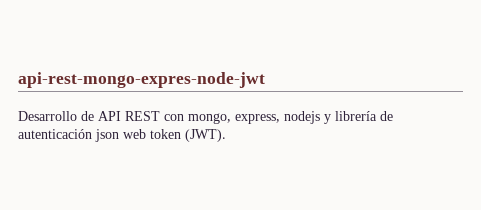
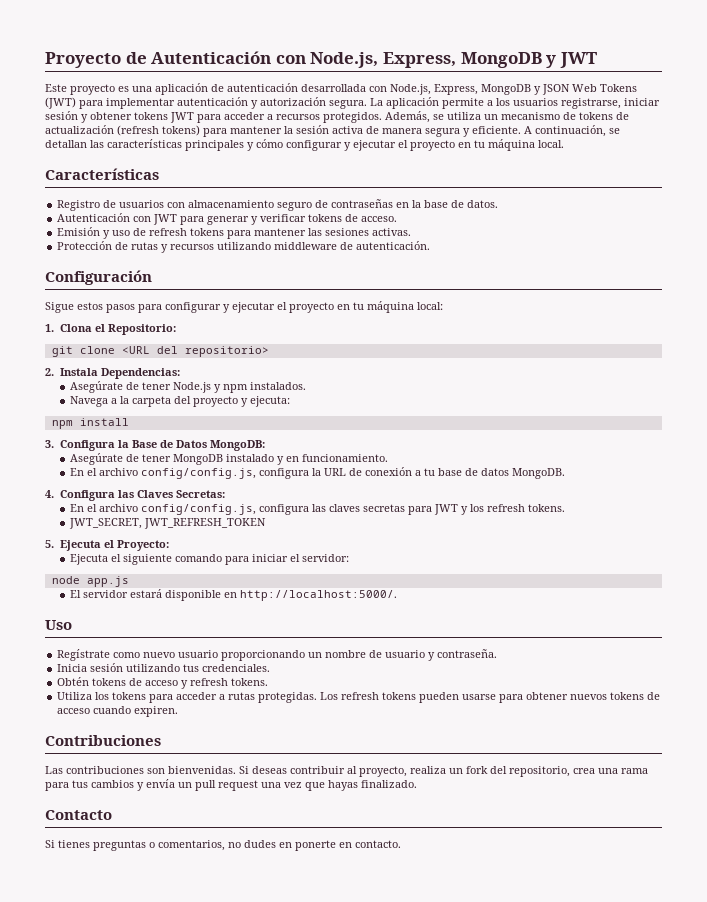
- api-rest-mongo-expres-node-jwt
- Desarrollo de API REST con mongo, express, nodejs y librería de autenticación json web token (JWT).
+ Proyecto de Autenticación con Node.js, Express, MongoDB y JWT
+ Este proyecto es una aplicación de autenticación desarrollada con Node.js, Express, MongoDB y JSON Web Tokens (JWT) para implementar autenticación y autorización segura. La aplicación permite a los usuarios registrarse, iniciar sesión y obtener tokens JWT para acceder a recursos protegidos. Además, se utiliza un mecanismo de tokens de actualización (refresh tokens) para mantener la sesión activa de manera segura y eficiente. A continuación, se detallan las características principales y cómo configurar y ejecutar el proyecto en tu máquina local.
+ Características
+ Registro de usuarios con almacenamiento seguro de contraseñas en la base de datos.
+ Autenticación con JWT para generar y verificar tokens de acceso.
+ Emisión y uso de refresh tokens para mantener las sesiones activas.
+ Protección de rutas y recursos utilizando middleware de autenticación.
+ Configuración
+ Sigue estos pasos para configurar y ejecutar el proyecto en tu máquina local:
+ 1. Clona el Repositorio:
+ git clone <URL del repositorio>
+ 2. Instala Dependencias:
+ Asegúrate de tener Node.js y npm instalados.
+ Navega a la carpeta del proyecto y ejecuta:
+ npm install
+ 3. Configura la Base de Datos MongoDB:
+ Asegúrate de tener MongoDB instalado y en funcionamiento.
+ En el archivo config/config.js, configura la URL de conexión a tu base de datos MongoDB.
+ 4. Configura las Claves Secretas:
+ En el archivo config/config.js, configura las claves secretas para JWT y los refresh tokens.
+ JWT_SECRET, JWT_REFRESH_TOKEN
+ 5. Ejecuta el Proyecto:
+ Ejecuta el siguiente comando para iniciar el servidor:
+ node app.js
+ El servidor estará disponible en http://localhost:5000/.
+ Uso
+ Regístrate como nuevo usuario proporcionando un nombre de usuario y contraseña.
+ Inicia sesión utilizando tus credenciales.
+ Obtén tokens de acceso y refresh tokens.
+ Utiliza los tokens para acceder a rutas protegidas. Los refresh tokens pueden usarse para obtener nuevos tokens de acceso cuando expiren.
+ Contribuciones
+ Las contribuciones son bienvenidas. Si deseas contribuir al proyecto, realiza un fork del repositorio, crea una rama para tus cambios y envía un pull request una vez que hayas finalizado.
+ Contacto
+ Si tienes preguntas o comentarios, no dudes en ponerte en contacto.

